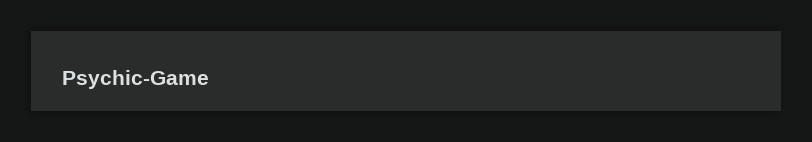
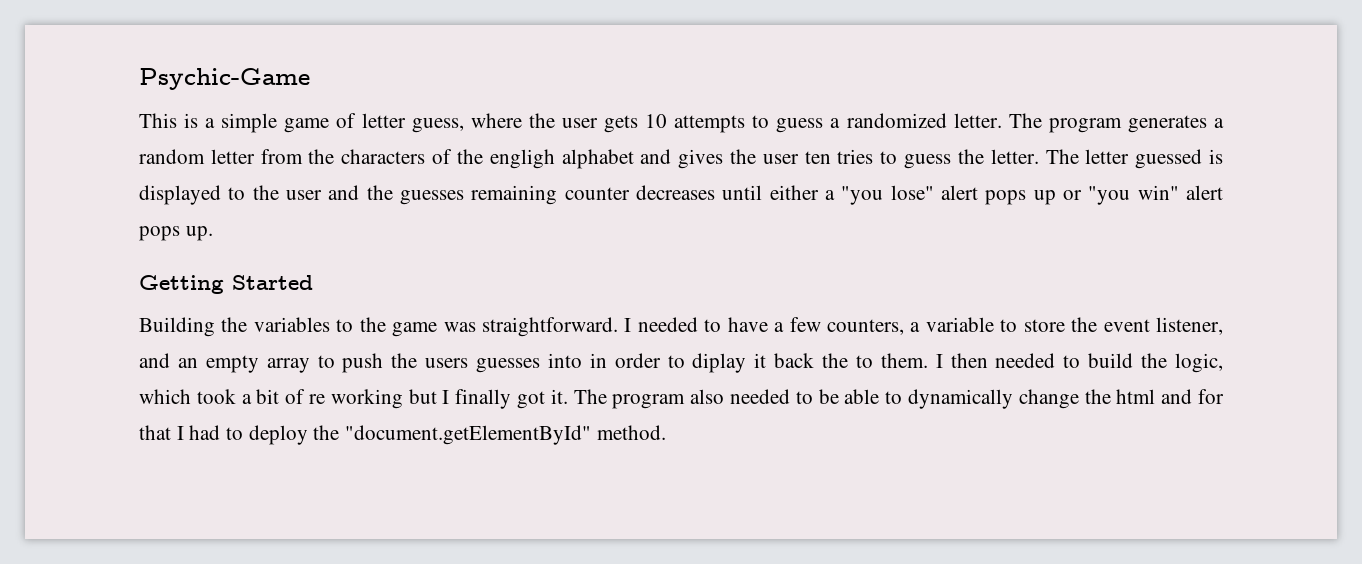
+ This is a simple game of letter guess, where the user gets 10 attempts to guess a randomized letter. The program generates a random letter from the characters of the engligh alphabet and gives the user ten tries to guess the letter. The letter guessed is displayed to the user and the guesses remaining counter decreases until either a "you lose" alert pops up or "you win" alert pops up.
+ Getting Started
+ Building the variables to the game was straightforward. I needed to have a few counters, a variable to store the event listener, and an empty array to push the users guesses into in order to diplay it back the to them. I then needed to build the logic, which took a bit of re working but I finally got it. The program also needed to be able to dynamically change the html and for that I had to deploy the "document.getElementById" method.

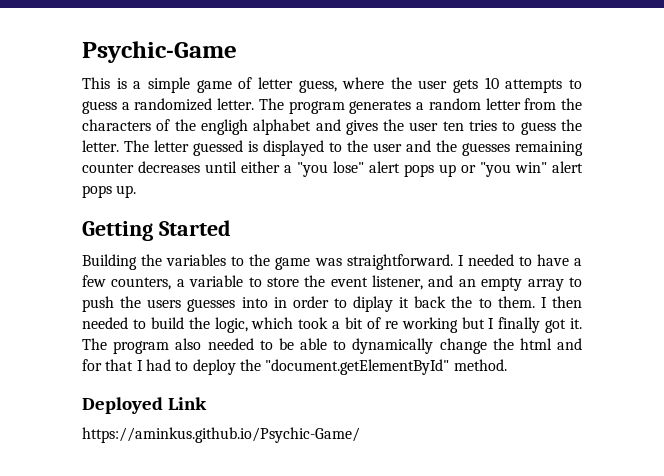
+ Deployed Link
+ https://aminkus.github.io/Psychic-Game/

